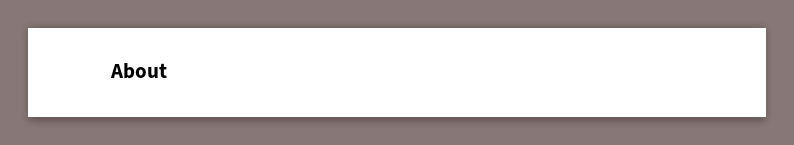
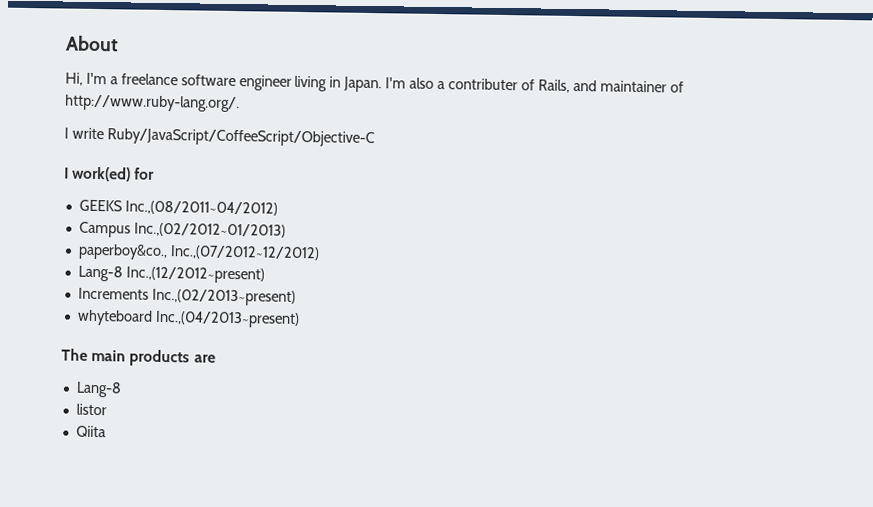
+ Hi, I'm a freelance software engineer living in Japan. I'm also a contributer of Rails, and maintainer of http://www.ruby-lang.org/.
+ I write Ruby/JavaScript/CoffeeScript/Objective-C
+ I work(ed) for
+ GEEKS Inc.,(08/2011~04/2012)
+ Campus Inc.,(02/2012~01/2013)
+ paperboy&co., Inc.,(07/2012~12/2012)
+ Lang-8 Inc.,(12/2012~present)
+ Increments Inc.,(02/2013~present)
+ whyteboard Inc.,(04/2013~present)
+ The main products are
+ Lang-8
+ listor
+ Qiita

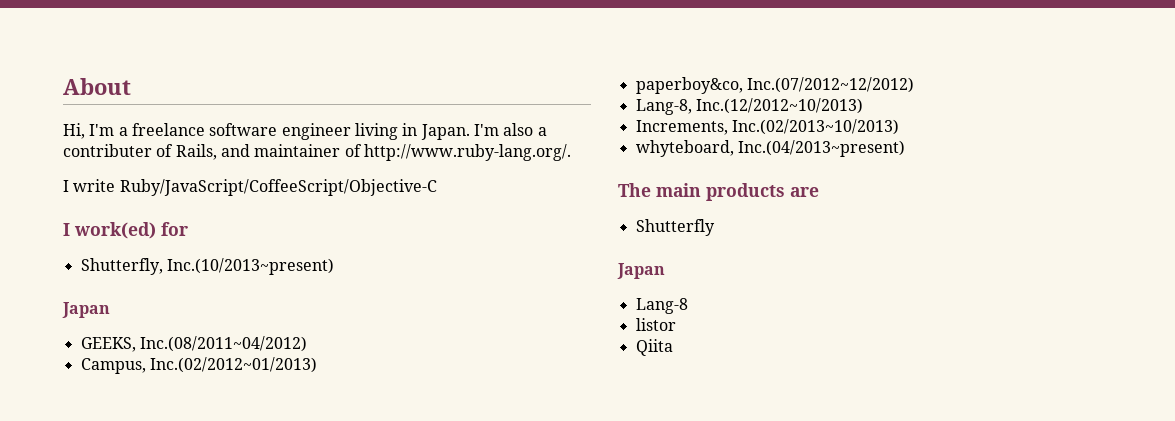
- GEEKS Inc.,(08/2011~04/2012)
- Campus Inc.,(02/2012~01/2013)
- paperboy&co., Inc.,(07/2012~12/2012)
- Lang-8 Inc.,(12/2012~present)
- Increments Inc.,(02/2013~present)
- whyteboard Inc.,(04/2013~present)
+ Shutterfly, Inc.(10/2013~present)
+ Japan
+ GEEKS, Inc.(08/2011~04/2012)
+ Campus, Inc.(02/2012~01/2013)
+ paperboy&co, Inc.(07/2012~12/2012)
+ Lang-8, Inc.(12/2012~10/2013)
+ Increments, Inc.(02/2013~10/2013)
+ whyteboard, Inc.(04/2013~present)
+ Shutterfly
+ Japan

